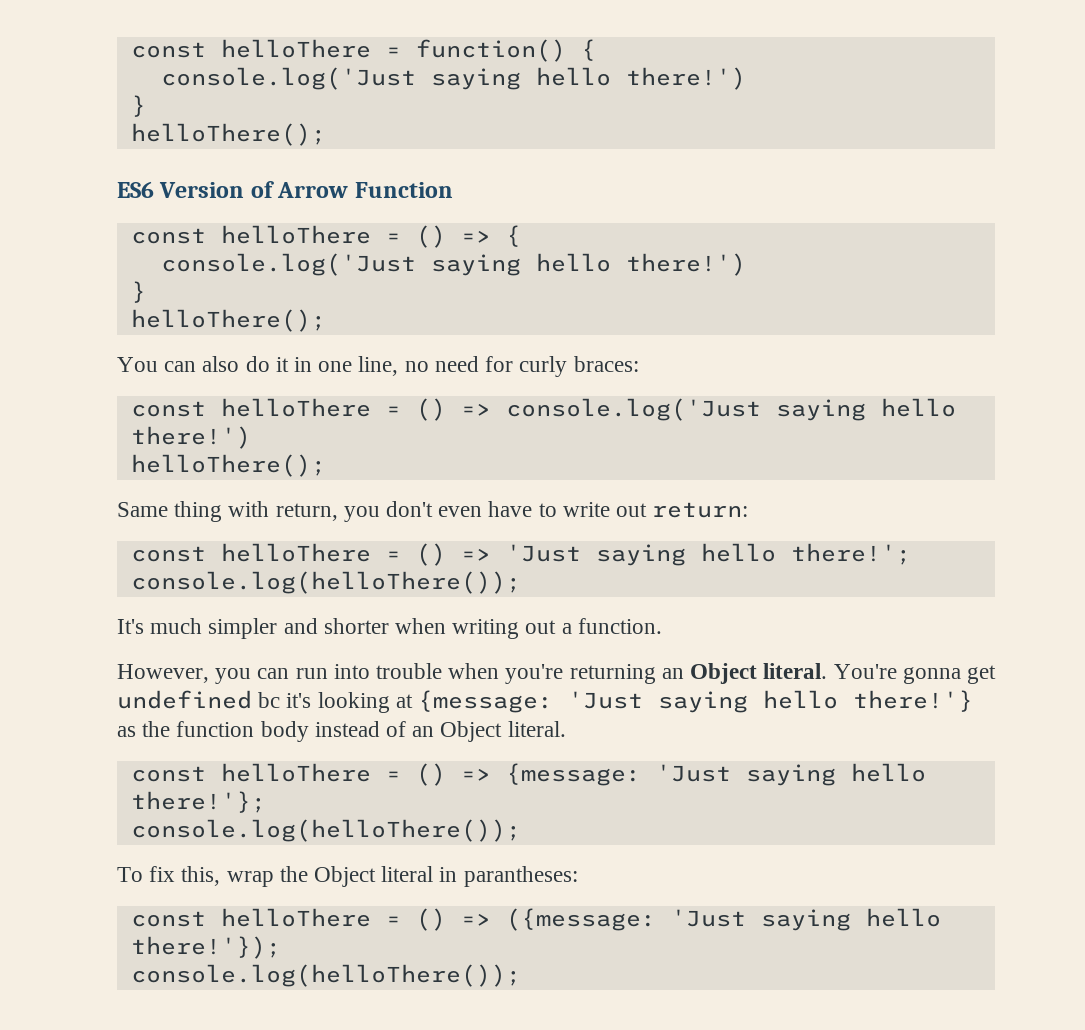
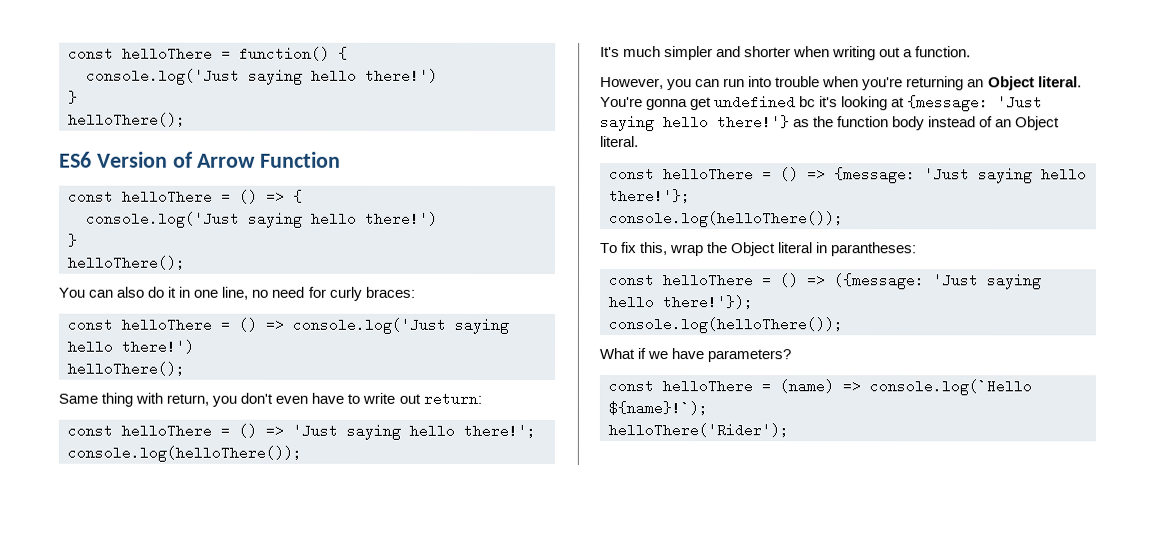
+ What if we have parameters?
+ const helloThere = (name) => console.log(`Hello ${name}!`);
+ helloThere('Rider');

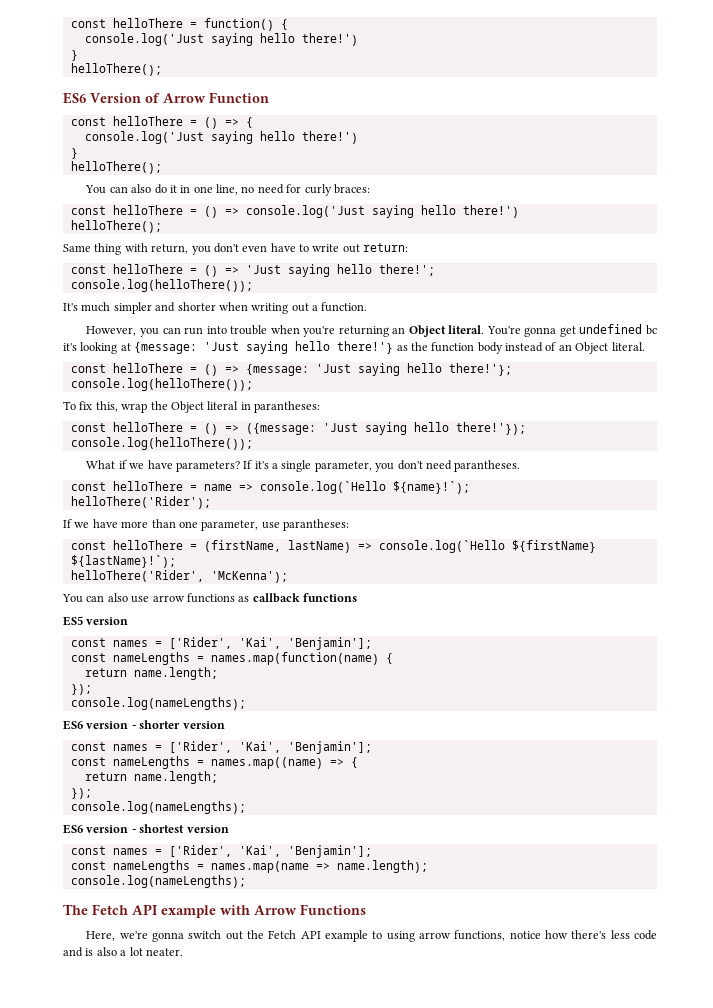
- What if we have parameters?
- const helloThere = (name) => console.log(`Hello ${name}!`);
+ What if we have parameters? If it's a single parameter, you don't need parantheses.
+ const helloThere = name => console.log(`Hello ${name}!`);
+ If we have more than one parameter, use parantheses:
+ const helloThere = (firstName, lastName) => console.log(`Hello ${firstName} ${lastName}!`);
+ helloThere('Rider', 'McKenna');
+ You can also use arrow functions as callback functions
+ ES5 version
+ const names = ['Rider', 'Kai', 'Benjamin'];
+ const nameLengths = names.map(function(name) {
+ return name.length;
+ });
+ console.log(nameLengths);
+ ES6 version - shorter version
+ const names = ['Rider', 'Kai', 'Benjamin'];
+ const nameLengths = names.map((name) => {
+ return name.length;
+ });
+ console.log(nameLengths);
+ ES6 version - shortest version
+ const names = ['Rider', 'Kai', 'Benjamin'];
+ const nameLengths = names.map(name => name.length);
+ console.log(nameLengths);
+ The Fetch API example with Arrow Functions
+ Here, we're gonna switch out the Fetch API example to using arrow functions, notice how there's less code and is also a lot neater.

